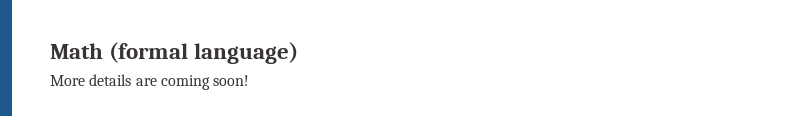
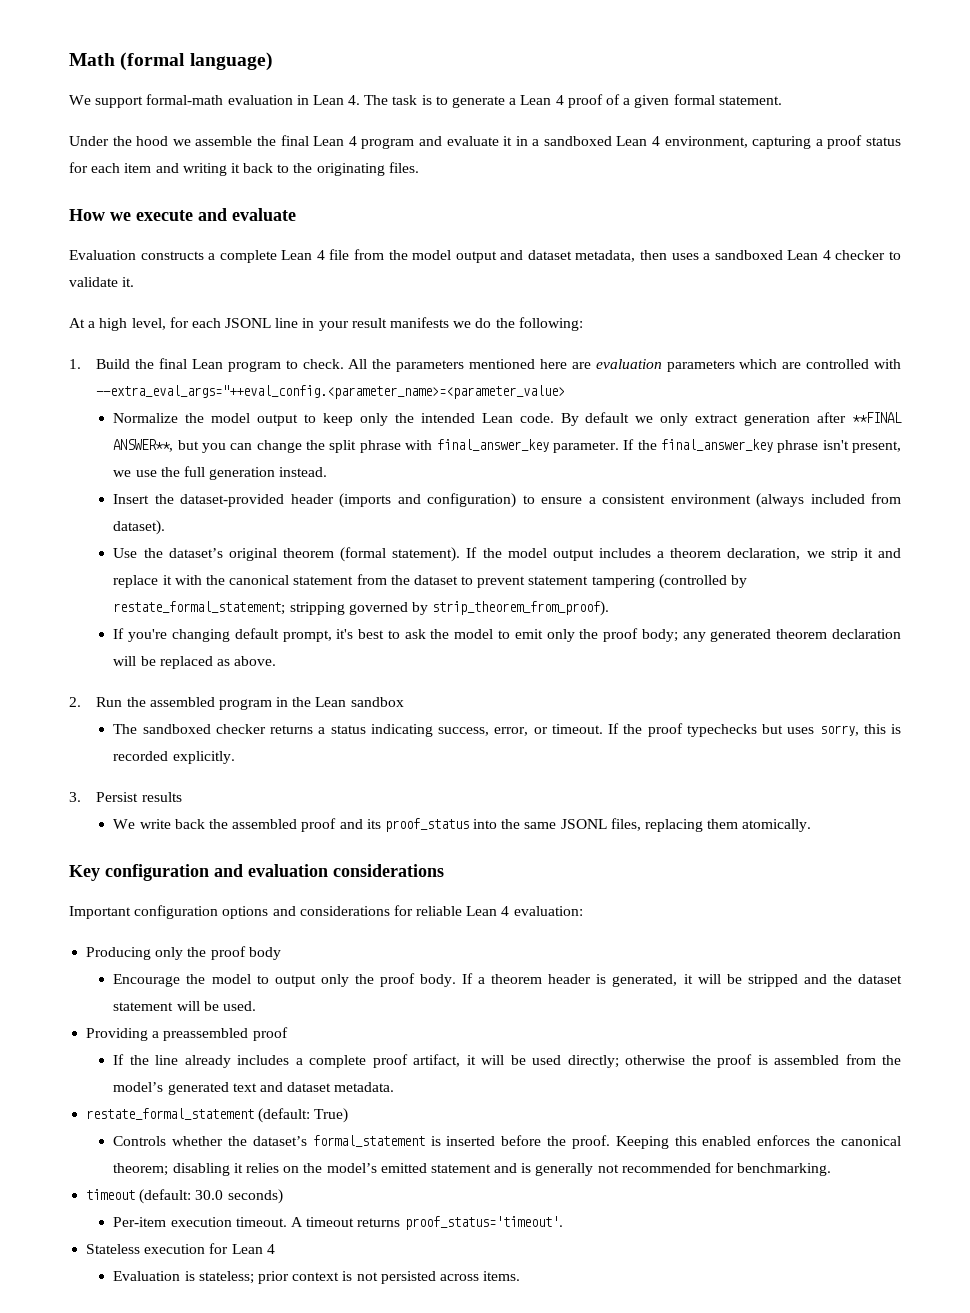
- More details are coming soon!
+ We support formal-math evaluation in Lean 4. The task is to generate a Lean 4 proof of a given formal statement.
+ Under the hood we assemble the final Lean 4 program and evaluate it in a sandboxed Lean 4 environment, capturing a proof status for each item and writing it back to the originating files.
+ How we execute and evaluate
+ Evaluation constructs a complete Lean 4 file from the model output and dataset metadata, then uses a sandboxed Lean 4 checker to validate it.
+ At a high level, for each JSONL line in your result manifests we do the following:
+ 1. Build the final Lean program to check. All the parameters mentioned here are evaluation parameters which are controlled with --extra_eval_args="++eval_config.<parameter_name>=<parameter_value>
+ Normalize the model output to keep only the intended Lean code. By default we only extract generation after **FINAL ANSWER**, but you can change the split phrase with final_answer_key parameter. If the final_answer_key phrase isn't present, we use the full generation instead.
+ Insert the dataset-provided header (imports and configuration) to ensure a consistent environment (always included from dataset).
+ Use the dataset’s original theorem (formal statement). If the model output includes a theorem declaration, we strip it and replace it with the canonical statement from the dataset to prevent statement tampering (controlled by restate_formal_statement; stripping governed by strip_theorem_from_proof).
+ If you're changing default prompt, it's best to ask the model to emit only the proof body; any generated theorem declaration will be replaced as above.
+ 2. Run the assembled program in the Lean sandbox
+ The sandboxed checker returns a status indicating success, error, or timeout. If the proof typechecks but uses sorry, this is recorded explicitly.
+ 3. Persist results
+ We write back the assembled proof and its proof_status into the same JSONL files, replacing them atomically.
+ Key configuration and evaluation considerations
+ Important configuration options and considerations for reliable Lean 4 evaluation:
+ Producing only the proof body
+ Encourage the model to output only the proof body. If a theorem header is generated, it will be stripped and the dataset statement will be used.
+ Providing a preassembled proof
+ If the line already includes a complete proof artifact, it will be used directly; otherwise the proof is assembled from the model’s generated text and dataset metadata.
+ restate_formal_statement (default: True)
+ Controls whether the dataset’s formal_statement is inserted before the proof. Keeping this enabled enforces the canonical theorem; disabling it relies on the model’s emitted statement and is generally not recommended for benchmarking.
+ timeout (default: 30.0 seconds)
+ Per-item execution timeout. A timeout returns proof_status='timeout'.
+ Stateless execution for Lean 4
+ Evaluation is stateless; prior context is not persisted across items.

